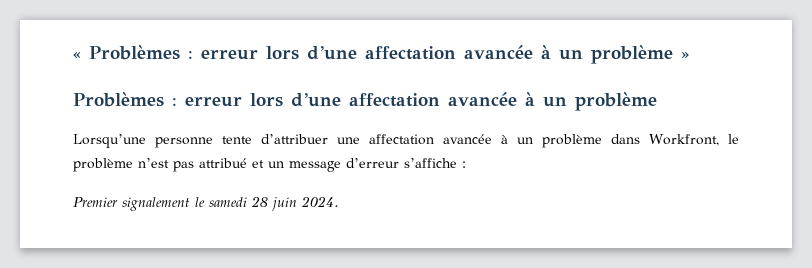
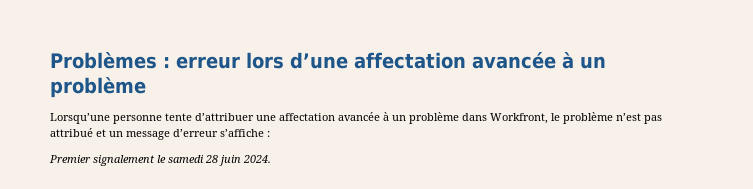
- « Problèmes : erreur lors d’une affectation avancée à un problème »

